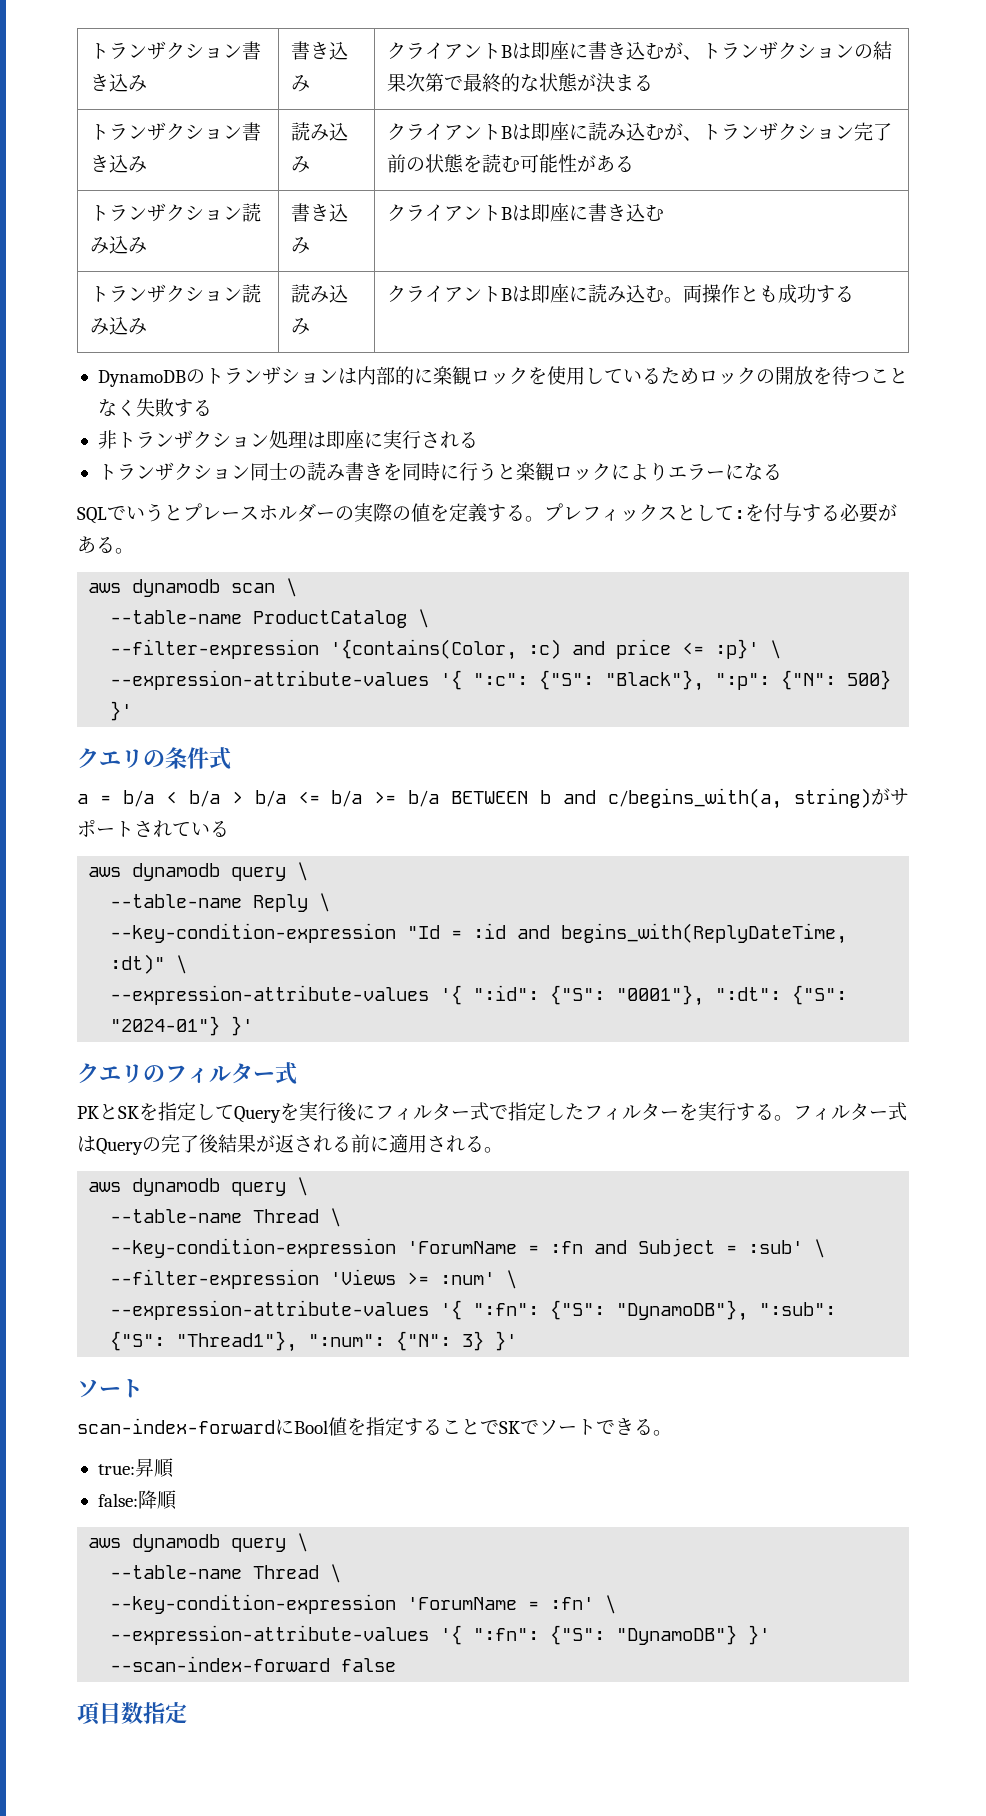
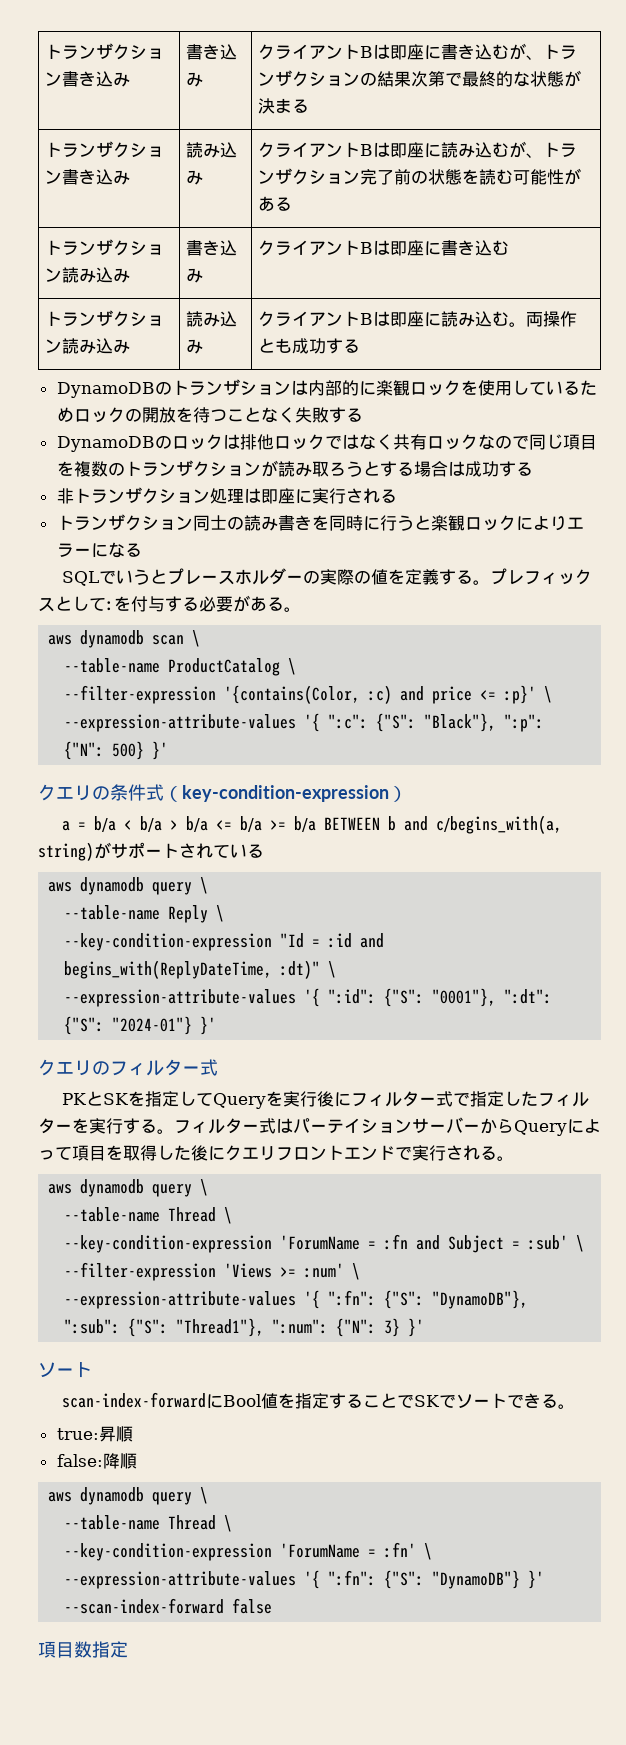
+ DynamoDBのロックは排他ロックではなく共有ロックなので同じ項目を複数のトランザクションが読み取ろうとする場合は成功する
- クエリの条件式
+ クエリの条件式（key-condition-expression）
- フィルター式はQueryの完了後結果が返される前に適用される。
+ フィルター式はパーテイションサーバーからQueryによって項目を取得した後にクエリフロントエンドで実行される。

